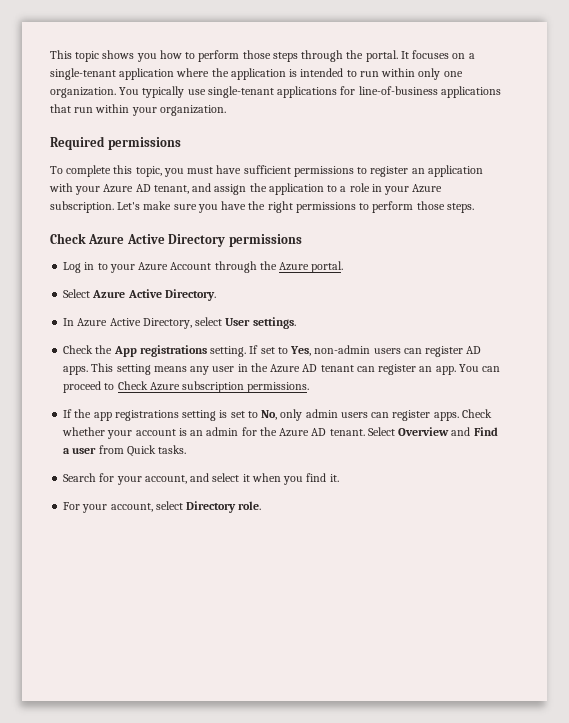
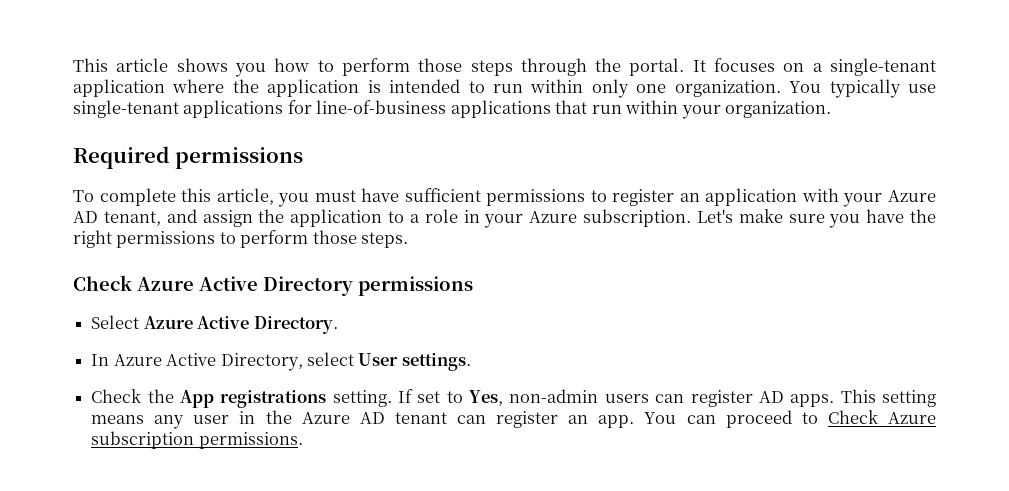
- This topic shows you how to perform those steps through the portal.
+ This article shows you how to perform those steps through the portal.
- To complete this topic, you must have sufficient permissions to register an application with your Azure AD tenant, and assign the application to a role in your Azure subscription.
+ To complete this article, you must have sufficient permissions to register an application with your Azure AD tenant, and assign the application to a role in your Azure subscription.
- Log in to your Azure Account through the Azure portal.
- If the app registrations setting is set to No, only admin users can register apps. Check whether your account is an admin for the Azure AD tenant. Select Overview and Find a user from Quick tasks.
- Search for your account, and select it when you find it.
- For your account, select Directory role.

